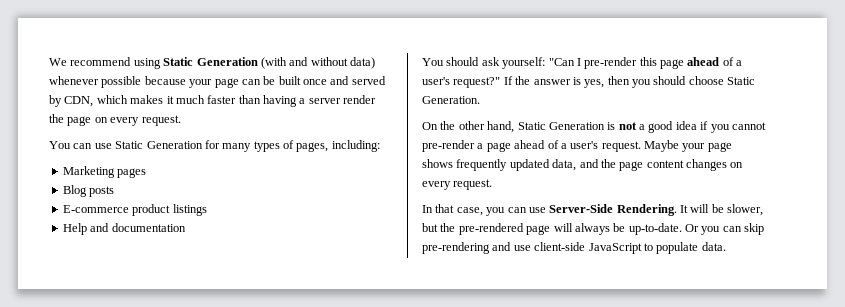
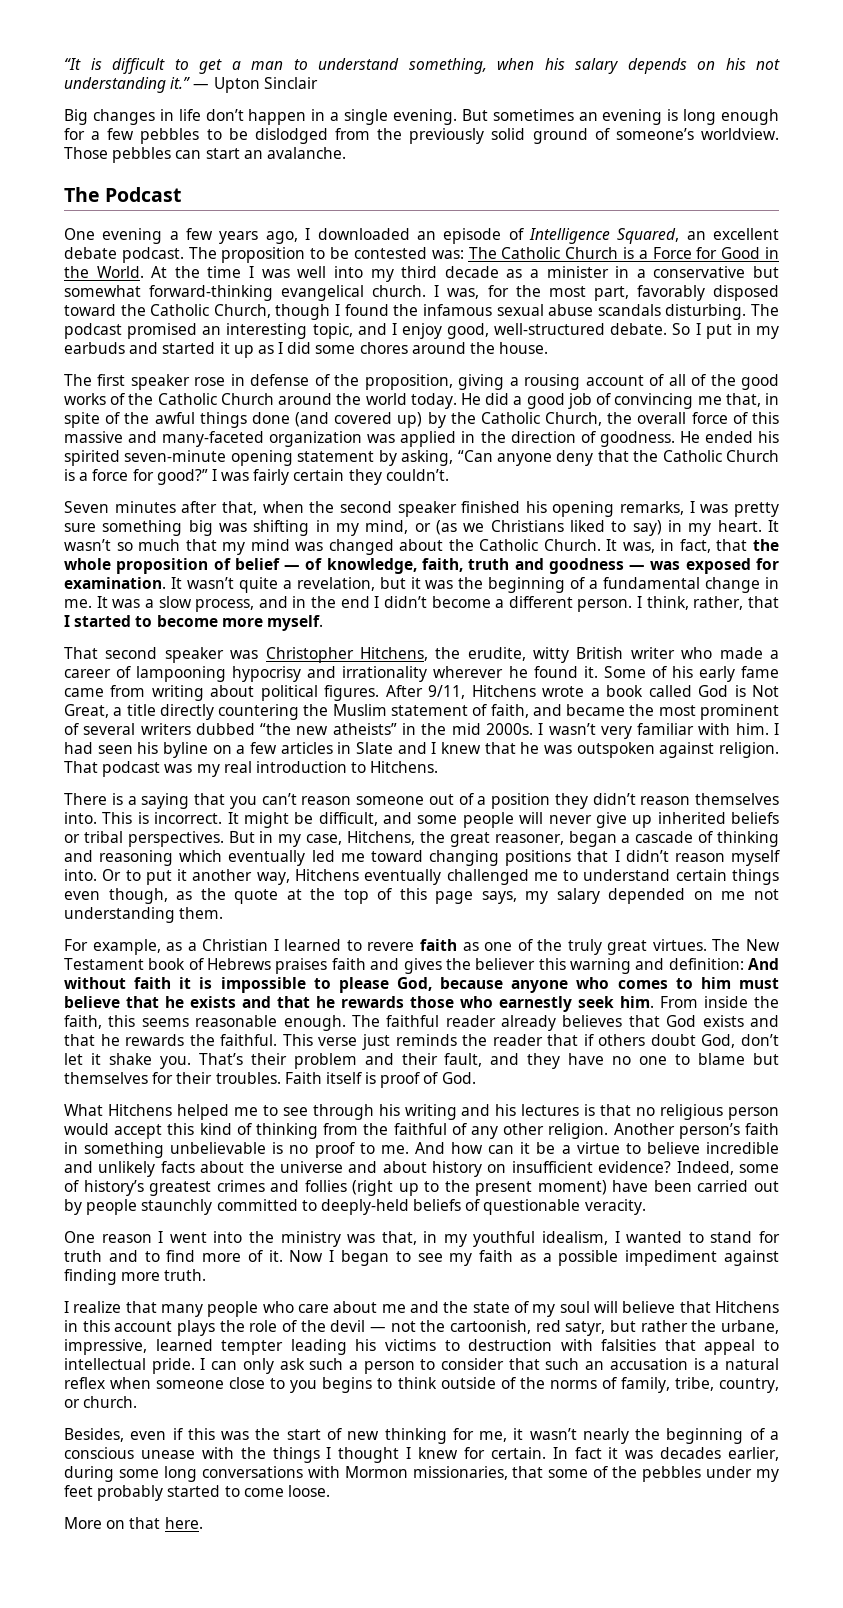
- We recommend using Static Generation (with and without data) whenever possible because your page can be built once and served by CDN, which makes it much faster than having a server render the page on every request.
- You can use Static Generation for many types of pages, including:
- Marketing pages
- Blog posts
- E-commerce product listings
- Help and documentation
- You should ask yourself: "Can I pre-render this page ahead of a user's request?" If the answer is yes, then you should choose Static Generation.
- On the other hand, Static Generation is not a good idea if you cannot pre-render a page ahead of a user's request. Maybe your page shows frequently updated data, and the page content changes on every request.
- In that case, you can use Server-Side Rendering. It will be slower, but the pre-rendered page will always be up-to-date. Or you can skip pre-rendering and use client-side JavaScript to populate data.
+ “It is difficult to get a man to understand something, when his salary depends on his not understanding it.” — Upton Sinclair
+ Big changes in life don’t happen in a single evening. But sometimes an evening is long enough for a few pebbles to be dislodged from the previously solid ground of someone’s worldview. Those pebbles can start an avalanche.
+ The Podcast
+ One evening a few years ago, I downloaded an episode of Intelligence Squared, an excellent debate podcast. The proposition to be contested was: The Catholic Church is a Force for Good in the World. At the time I was well into my third decade as a minister in a conservative but somewhat forward-thinking evangelical church. I was, for the most part, favorably disposed toward the Catholic Church, though I found the infamous sexual abuse scandals disturbing. The podcast promised an interesting topic, and I enjoy good, well-structured debate. So I put in my earbuds and started it up as I did some chores around the house.
+ The first speaker rose in defense of the proposition, giving a rousing account of all of the good works of the Catholic Church around the world today. He did a good job of convincing me that, in spite of the awful things done (and covered up) by the Catholic Church, the overall force of this massive and many-faceted organization was applied in the direction of goodness. He ended his spirited seven-minute opening statement by asking, “Can anyone deny that the Catholic Church is a force for good?” I was fairly certain they couldn’t.
+ Seven minutes after that, when the second speaker finished his opening remarks, I was pretty sure something big was shifting in my mind, or (as we Christians liked to say) in my heart. It wasn’t so much that my mind was changed about the Catholic Church. It was, in fact, that the whole proposition of belief — of knowledge, faith, truth and goodness — was exposed for examination. It wasn’t quite a revelation, but it was the beginning of a fundamental change in me. It was a slow process, and in the end I didn’t become a different person. I think, rather, that I started to become more myself.
+ That second speaker was Christopher Hitchens, the erudite, witty British writer who made a career of lampooning hypocrisy and irrationality wherever he found it. Some of his early fame came from writing about political figures. After 9/11, Hitchens wrote a book called God is Not Great, a title directly countering the Muslim statement of faith, and became the most prominent of several writers dubbed “the new atheists” in the mid 2000s. I wasn’t very familiar with him. I had seen his byline on a few articles in Slate and I knew that he was outspoken against religion. That podcast was my real introduction to Hitchens.
+ There is a saying that you can’t reason someone out of a position they didn’t reason themselves into. This is incorrect. It might be difficult, and some people will never give up inherited beliefs or tribal perspectives. But in my case, Hitchens, the great reasoner, began a cascade of thinking and reasoning which eventually led me toward changing positions that I didn’t reason myself into. Or to put it another way, Hitchens eventually challenged me to understand certain things even though, as the quote at the top of this page says, my salary depended on me not understanding them.
+ For example, as a Christian I learned to revere faith as one of the truly great virtues. The New Testament book of Hebrews praises faith and gives the believer this warning and definition: And without faith it is impossible to please God, because anyone who comes to him must believe that he exists and that he rewards those who earnestly seek him. From inside the faith, this seems reasonable enough. The faithful reader already believes that God exists and that he rewards the faithful. This verse just reminds the reader that if others doubt God, don’t let it shake you. That’s their problem and their fault, and they have no one to blame but themselves for their troubles. Faith itself is proof of God.
+ What Hitchens helped me to see through his writing and his lectures is that no religious person would accept this kind of thinking from the faithful of any other religion. Another person’s faith in something unbelievable is no proof to me. And how can it be a virtue to believe incredible and unlikely facts about the universe and about history on insufficient evidence? Indeed, some of history’s greatest crimes and follies (right up to the present moment) have been carried out by people staunchly committed to deeply-held beliefs of questionable veracity.
+ One reason I went into the ministry was that, in my youthful idealism, I wanted to stand for truth and to find more of it. Now I began to see my faith as a possible impediment against finding more truth.
+ I realize that many people who care about me and the state of my soul will believe that Hitchens in this account plays the role of the devil — not the cartoonish, red satyr, but rather the urbane, impressive, learned tempter leading his victims to destruction with falsities that appeal to intellectual pride. I can only ask such a person to consider that such an accusation is a natural reflex when someone close to you begins to think outside of the norms of family, tribe, country, or church.
+ Besides, even if this was the start of new thinking for me, it wasn’t nearly the beginning of a conscious unease with the things I thought I knew for certain. In fact it was decades earlier, during some long conversations with Mormon missionaries, that some of the pebbles under my feet probably started to come loose.
+ More on that here.

